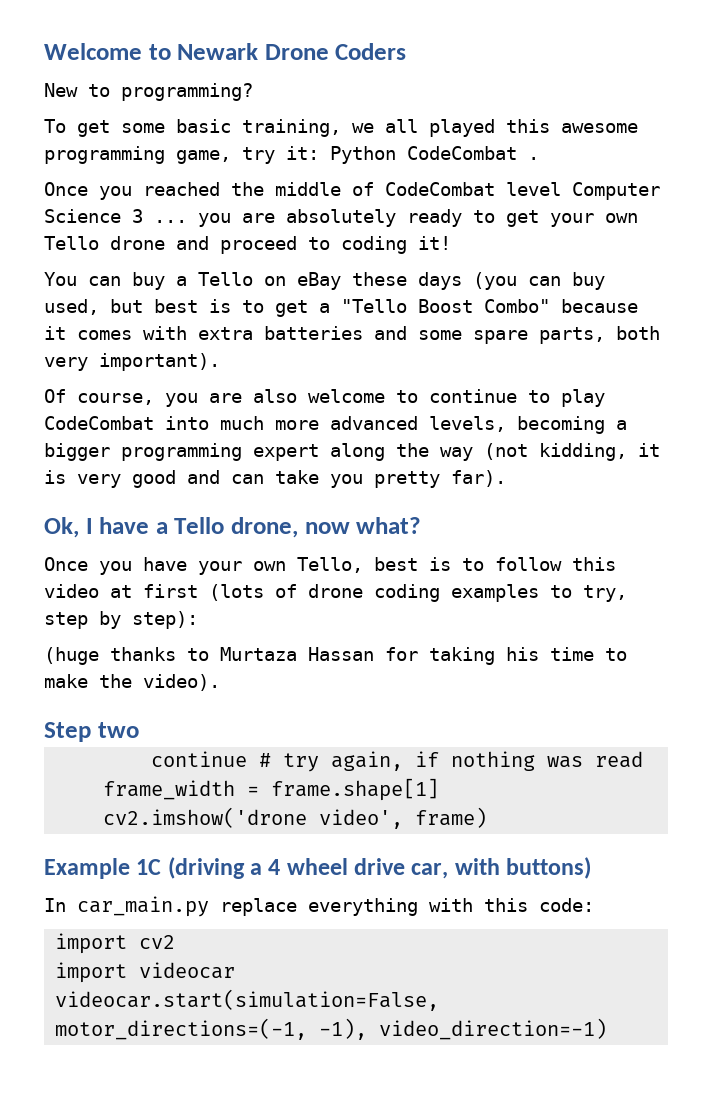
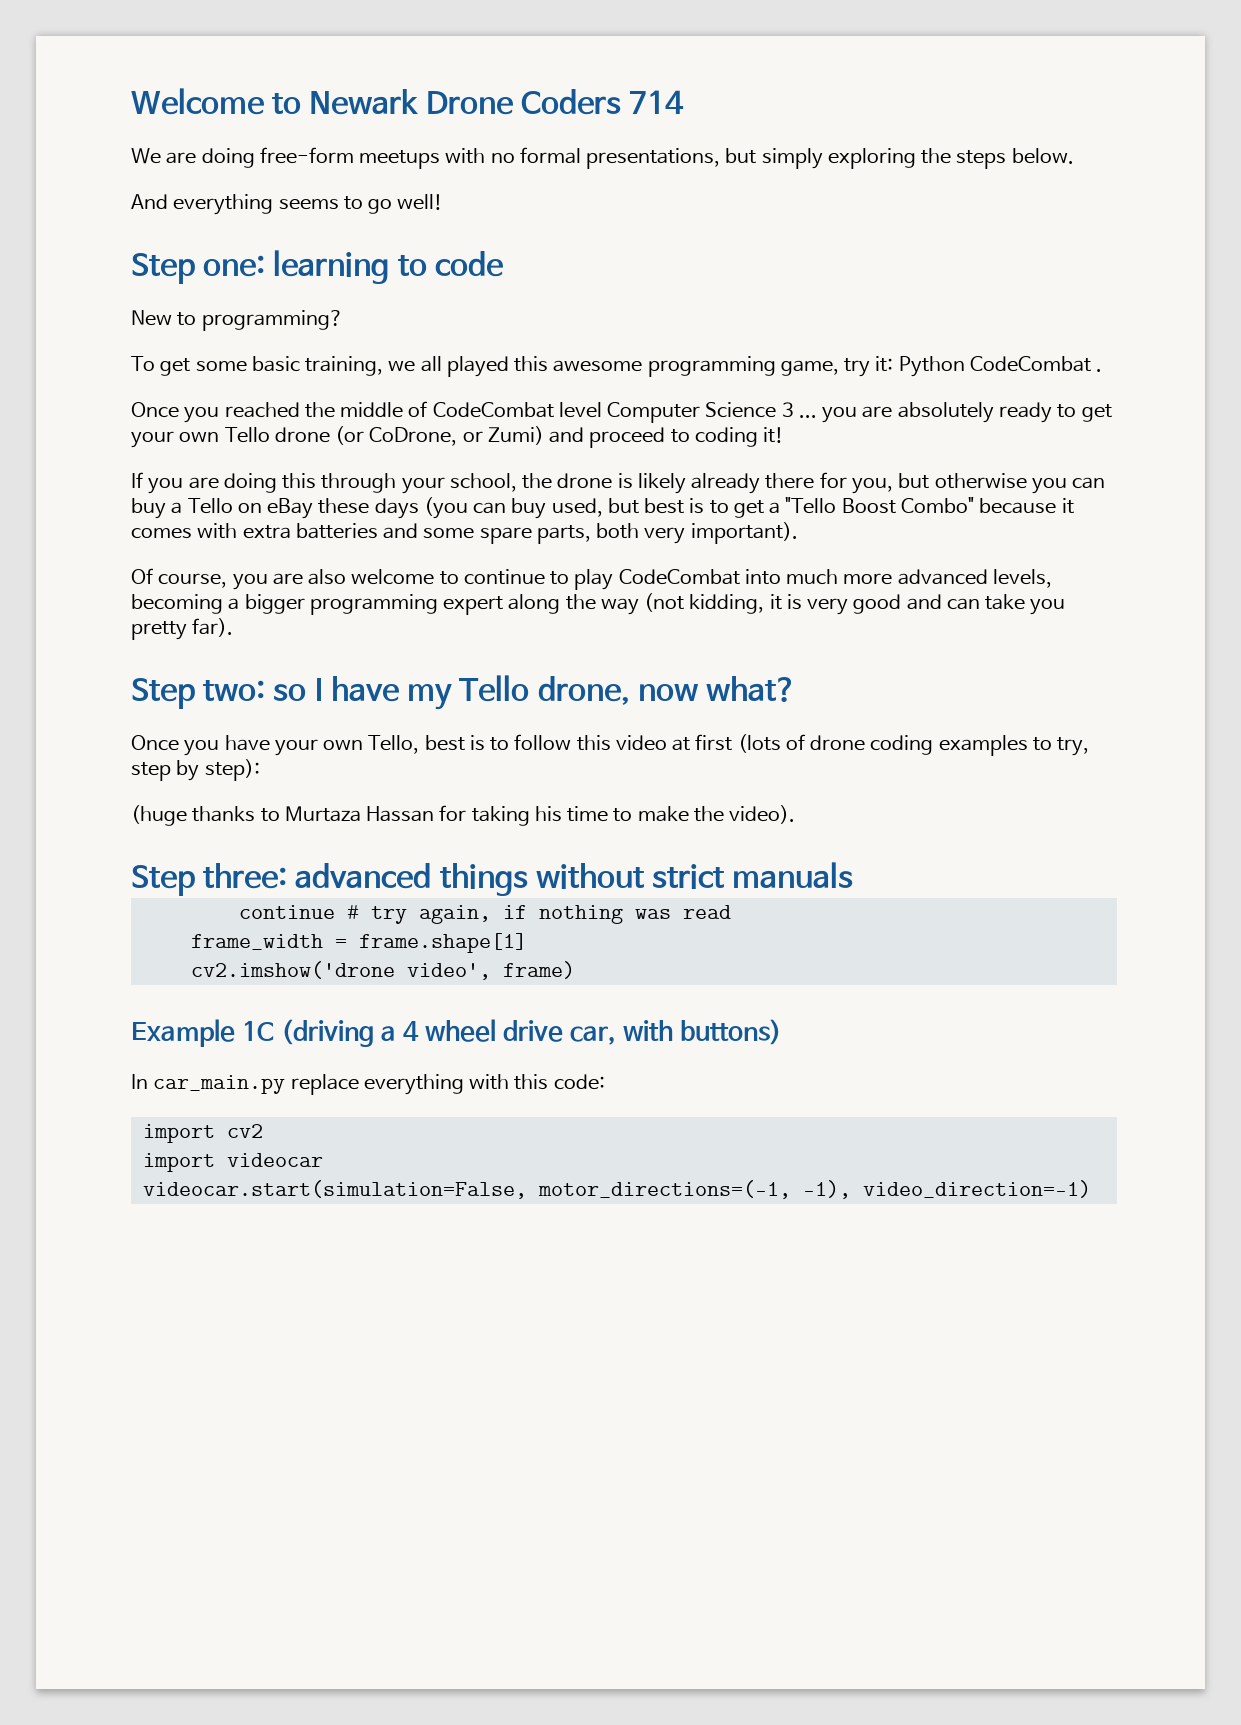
- Welcome to Newark Drone Coders
+ Welcome to Newark Drone Coders 714
+ We are doing free-form meetups with no formal presentations, but simply exploring the steps below.
+ And everything seems to go well!
+ Step one: learning to code
- Once you reached the middle of CodeCombat level Computer Science 3 ... you are absolutely ready to get your own Tello drone and proceed to coding it!
+ Once you reached the middle of CodeCombat level Computer Science 3 ... you are absolutely ready to get your own Tello drone (or CoDrone, or Zumi) and proceed to coding it!
- You can buy a Tello on eBay these days (you can buy used, but best is to get a "Tello Boost Combo" because it comes with extra batteries and some spare parts, both very important).
+ If you are doing this through your school, the drone is likely already there for you, but otherwise you can buy a Tello on eBay these days (you can buy used, but best is to get a "Tello Boost Combo" because it comes with extra batteries and some spare parts, both very important).
- Ok, I have a Tello drone, now what?
+ Step two: so I have my Tello drone, now what?
- Step two
+ Step three: advanced things without strict manuals

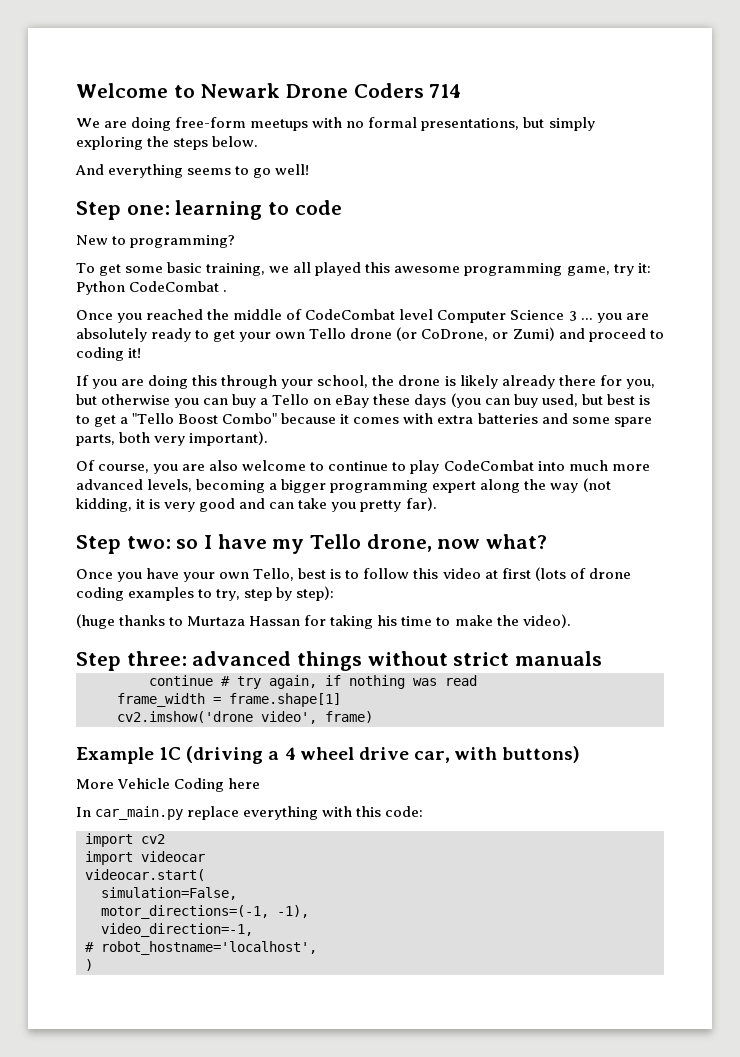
+ More Vehicle Coding here
- videocar.start(simulation=False, motor_directions=(-1, -1), video_direction=-1)
+ videocar.start(
+ simulation=False,
+ motor_directions=(-1, -1),
+ video_direction=-1,
+ # robot_hostname='localhost',
+ )

